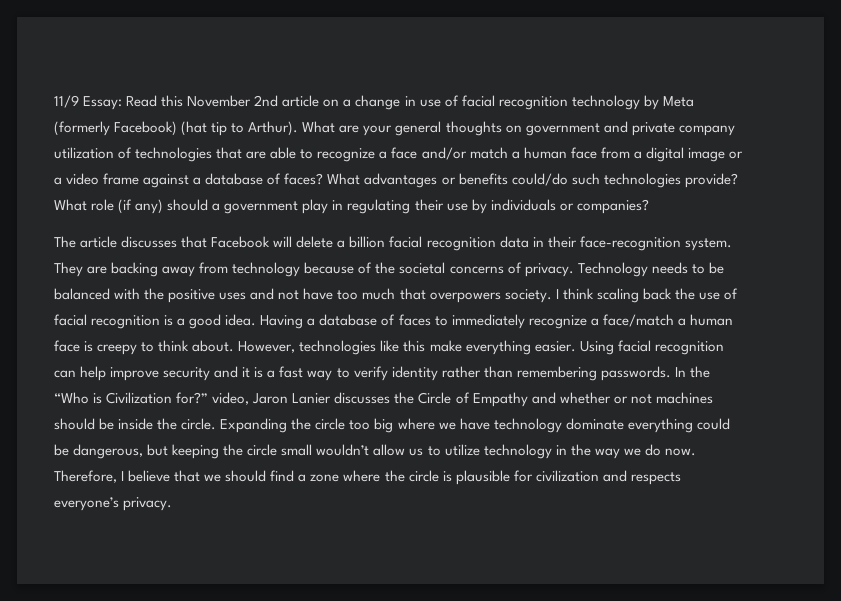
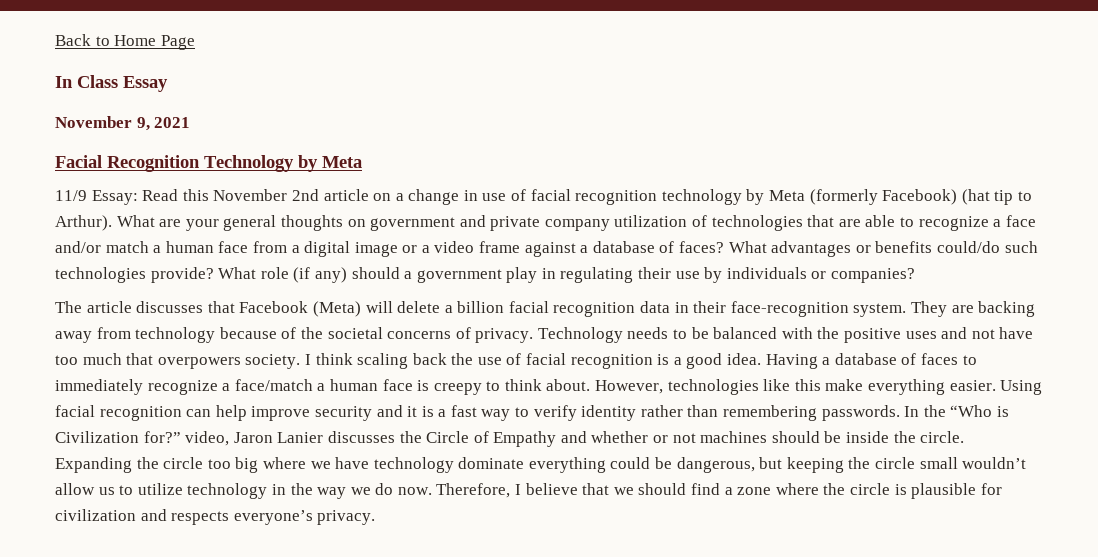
+ Back to Home Page
+ In Class Essay
+ November 9, 2021
+ Facial Recognition Technology by Meta
- The article discusses that Facebook will delete a billion facial recognition data in their face-recognition system.
+ The article discusses that Facebook (Meta) will delete a billion facial recognition data in their face-recognition system.

